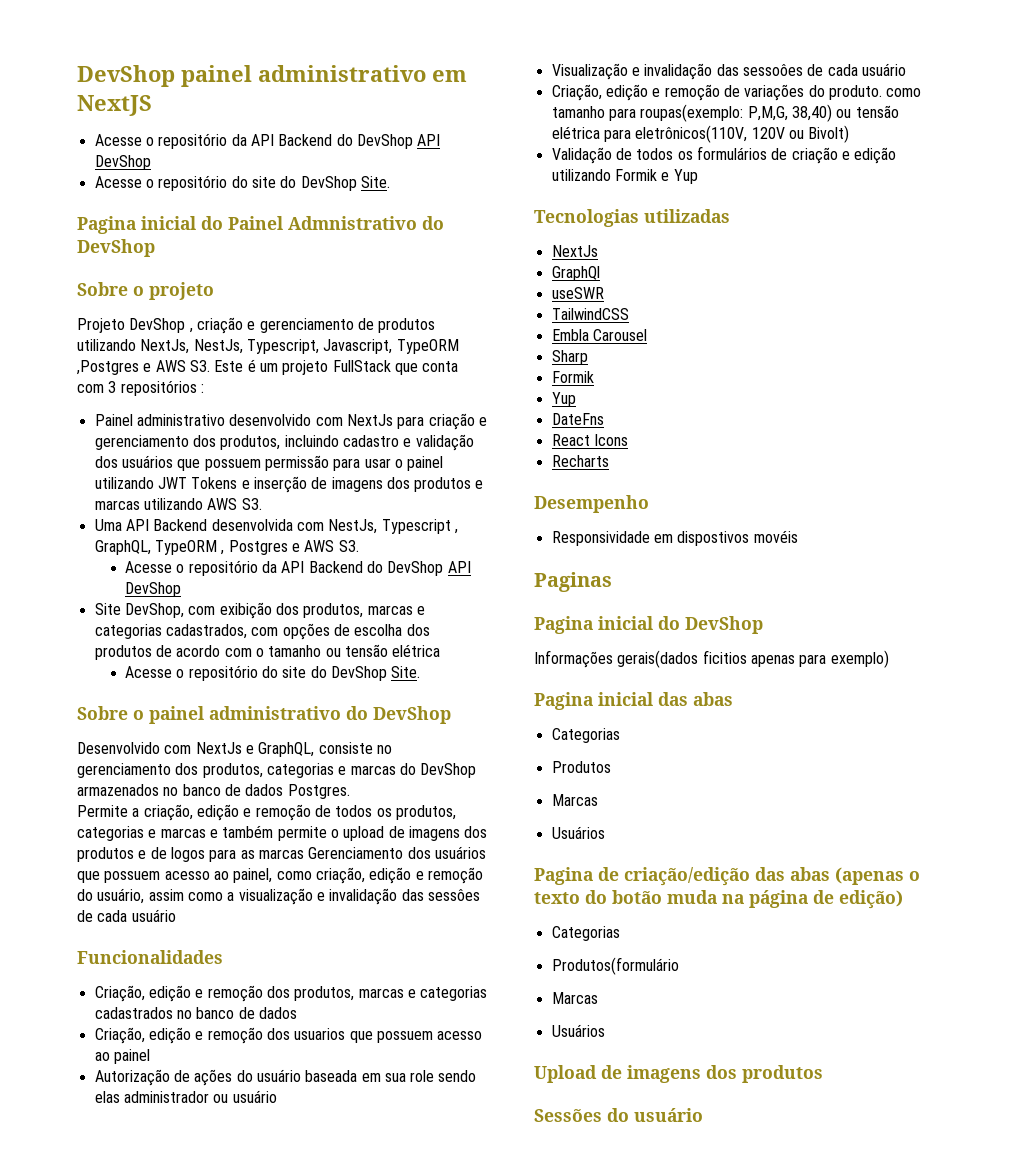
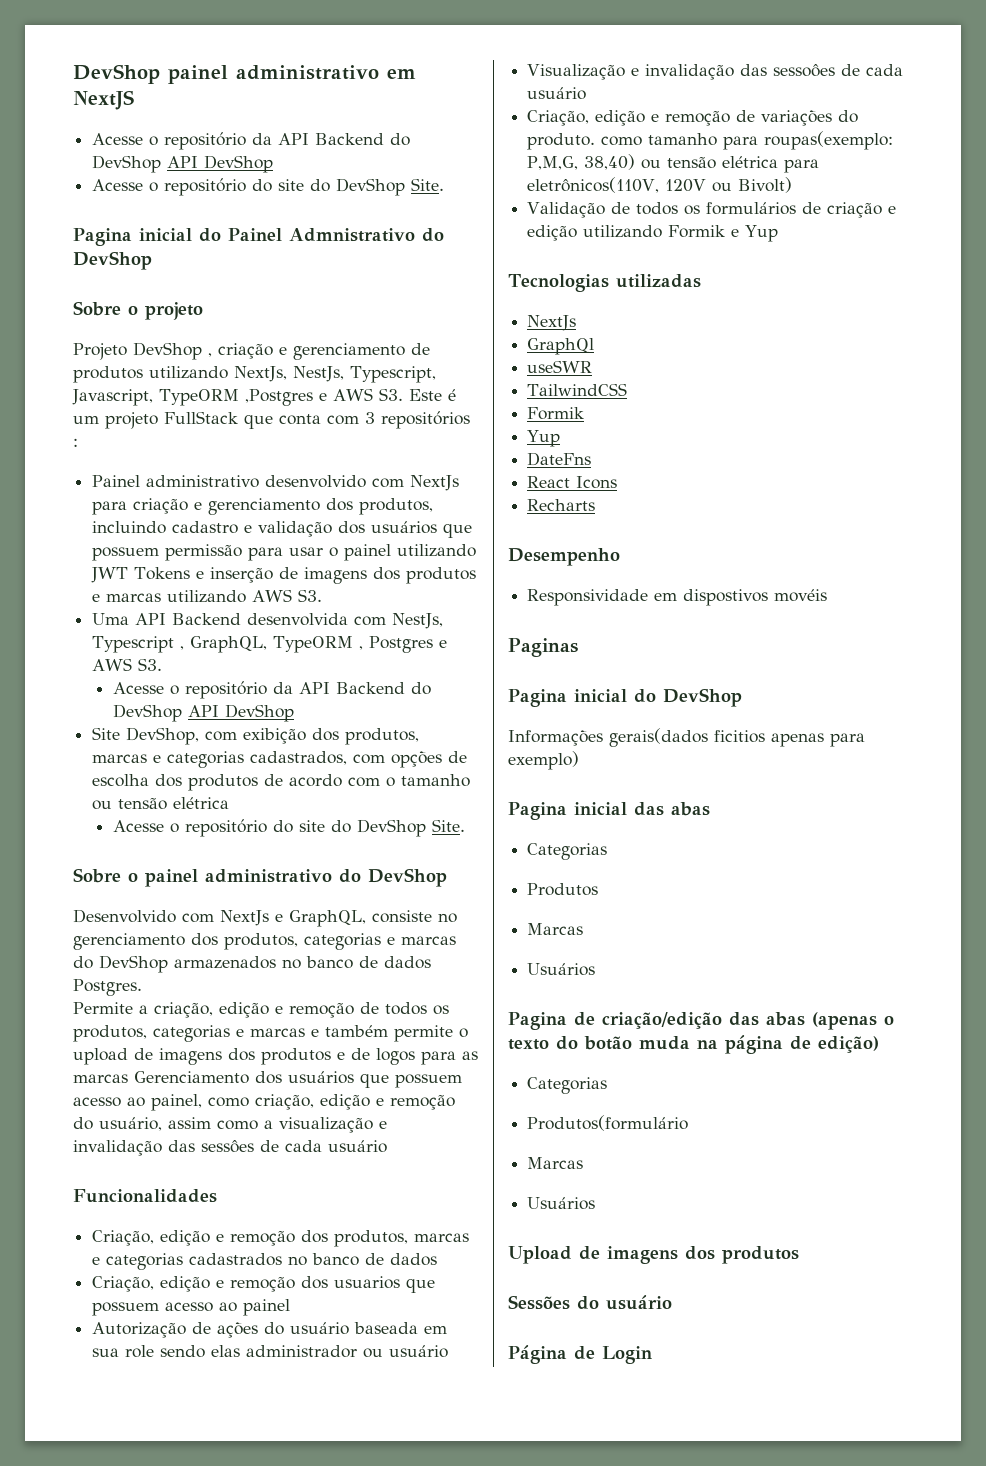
- Embla Carousel
- Sharp
+ Página de Login

